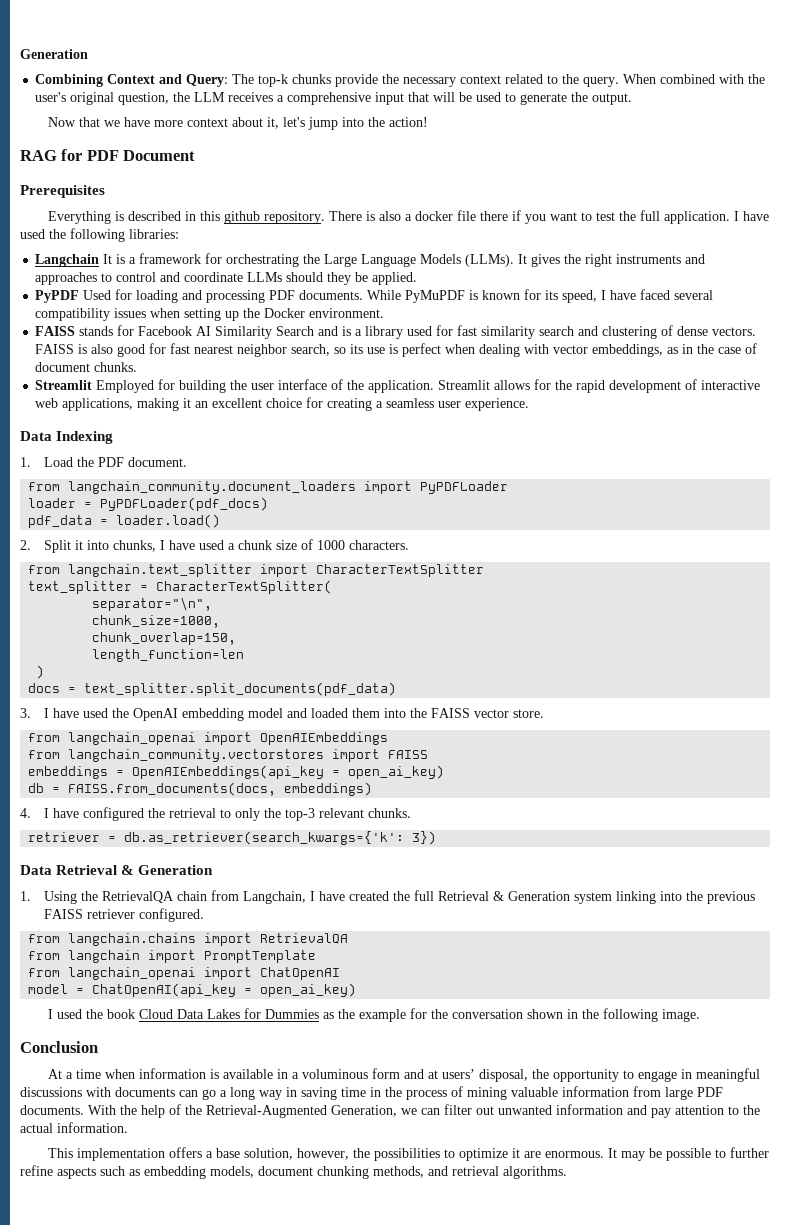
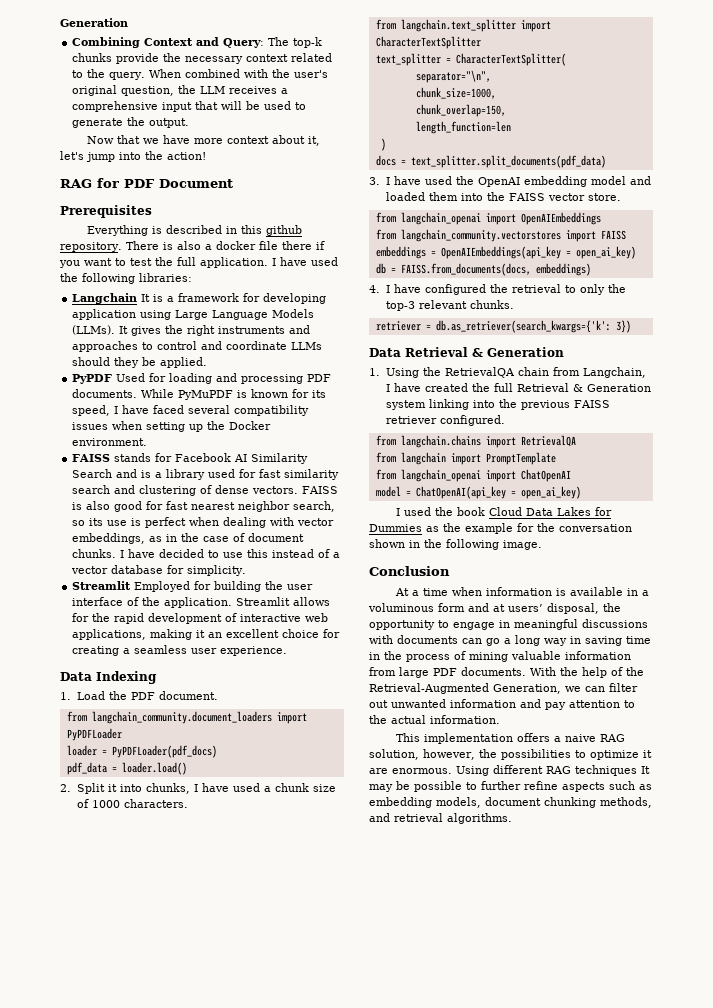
- Langchain It is a framework for orchestrating the Large Language Models (LLMs).
+ Langchain It is a framework for developing application using Large Language Models (LLMs).
+ I have decided to use this instead of a vector database for simplicity.
- This implementation offers a base solution, however, the possibilities to optimize it are enormous.
+ This implementation offers a naive RAG solution, however, the possibilities to optimize it are enormous.
- It may be possible to further refine aspects such as embedding models, document chunking methods, and retrieval algorithms.
+ Using different RAG techniques It may be possible to further refine aspects such as embedding models, document chunking methods, and retrieval algorithms.

